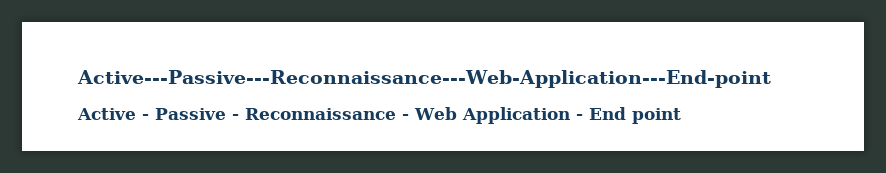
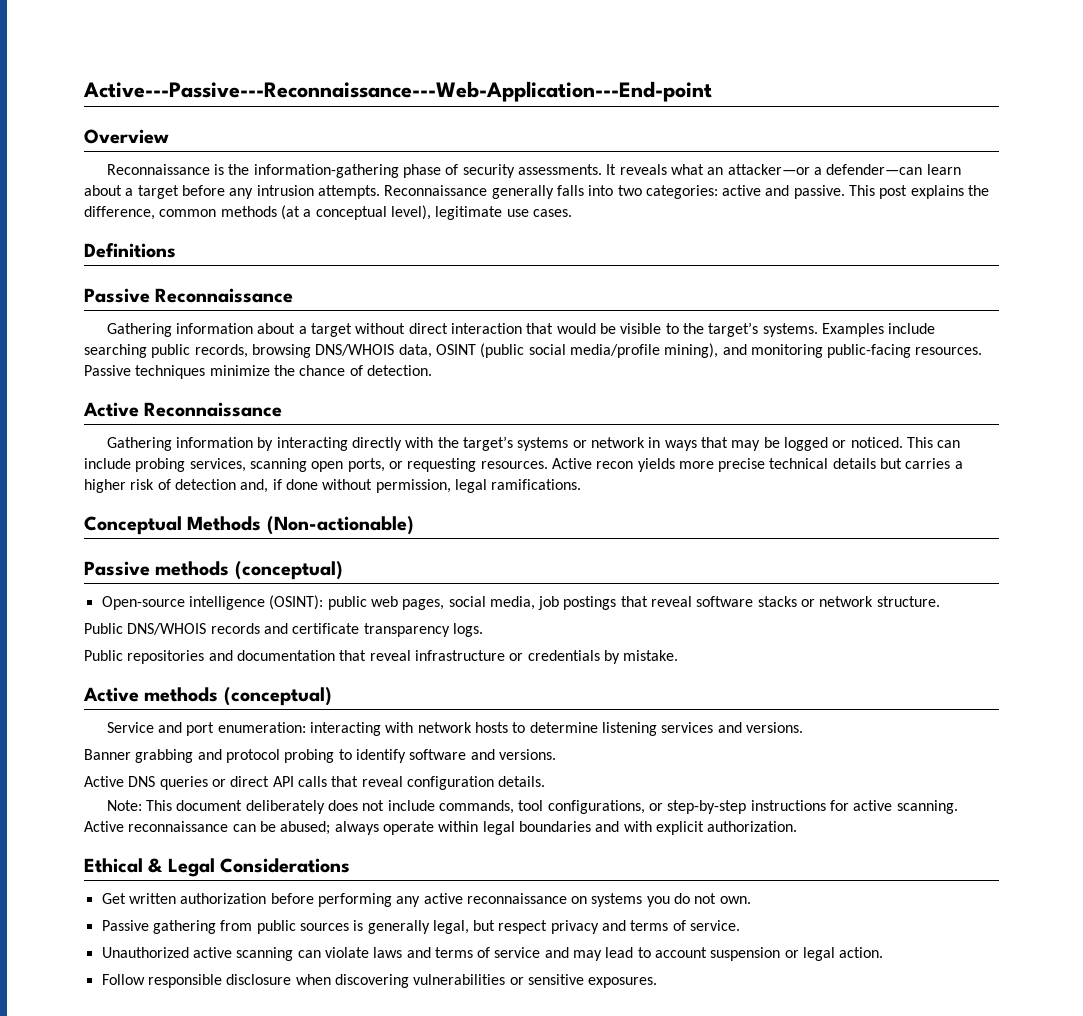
- Active - Passive - Reconnaissance - Web Application - End point
+ Overview
+ Reconnaissance is the information-gathering phase of security assessments. It reveals what an attacker—or a defender—can learn about a target before any intrusion attempts. Reconnaissance generally falls into two categories: active and passive. This post explains the difference, common methods (at a conceptual level), legitimate use cases.
+ Definitions
+ Passive Reconnaissance
+ Gathering information about a target without direct interaction that would be visible to the target’s systems. Examples include searching public records, browsing DNS/WHOIS data, OSINT (public social media/profile mining), and monitoring public-facing resources. Passive techniques minimize the chance of detection.
+ Active Reconnaissance
+ Gathering information by interacting directly with the target’s systems or network in ways that may be logged or noticed. This can include probing services, scanning open ports, or requesting resources. Active recon yields more precise technical details but carries a higher risk of detection and, if done without permission, legal ramifications.
+ Conceptual Methods (Non-actionable)
+ Passive methods (conceptual)
+ Open-source intelligence (OSINT): public web pages, social media, job postings that reveal software stacks or network structure.
+ Public DNS/WHOIS records and certificate transparency logs.
+ Public repositories and documentation that reveal infrastructure or credentials by mistake.
+ Active methods (conceptual)
+ Service and port enumeration: interacting with network hosts to determine listening services and versions.
+ Banner grabbing and protocol probing to identify software and versions.
+ Active DNS queries or direct API calls that reveal configuration details.
+ Note: This document deliberately does not include commands, tool configurations, or step-by-step instructions for active scanning. Active reconnaissance can be abused; always operate within legal boundaries and with explicit authorization.
+ Ethical & Legal Considerations
+ Get written authorization before performing any active reconnaissance on systems you do not own.
+ Passive gathering from public sources is generally legal, but respect privacy and terms of service.
+ Unauthorized active scanning can violate laws and terms of service and may lead to account suspension or legal action.
+ Follow responsible disclosure when discovering vulnerabilities or sensitive exposures.

